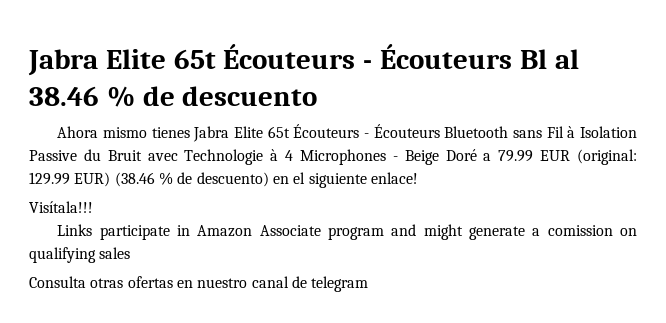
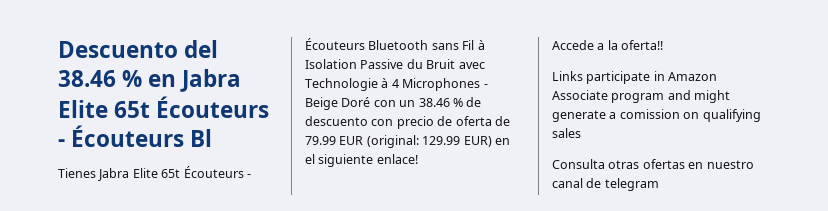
- Jabra Elite 65t Écouteurs - Écouteurs Bl al 38.46 % de descuento
- Ahora mismo tienes Jabra Elite 65t Écouteurs - Écouteurs Bluetooth sans Fil à Isolation Passive du Bruit avec Technologie à 4 Microphones - Beige Doré a 79.99 EUR (original: 129.99 EUR) (38.46 % de descuento) en el siguiente enlace!
+ Descuento del 38.46 % en Jabra Elite 65t Écouteurs - Écouteurs Bl
+ Tienes Jabra Elite 65t Écouteurs - Écouteurs Bluetooth sans Fil à Isolation Passive du Bruit avec Technologie à 4 Microphones - Beige Doré con un 38.46 % de descuento con precio de oferta de 79.99 EUR (original: 129.99 EUR) en el siguiente enlace!
- Visítala!!!
+ Accede a la oferta!!

